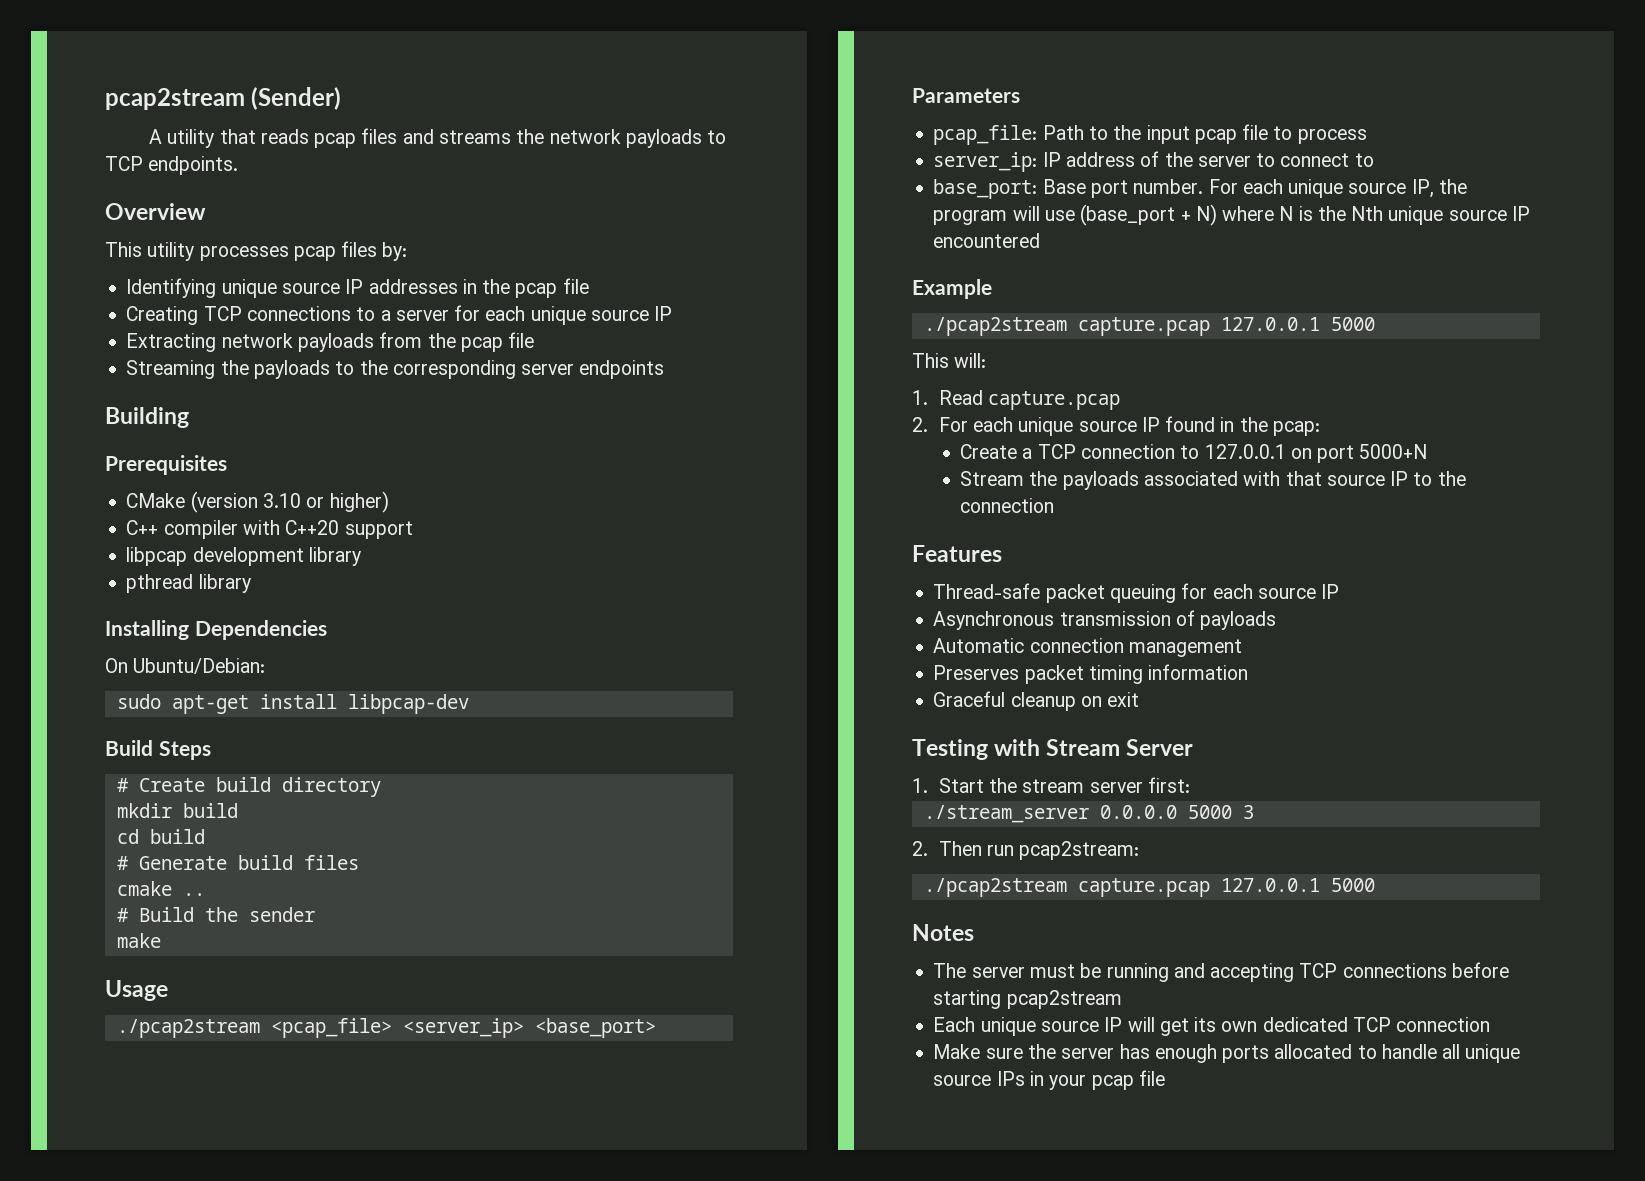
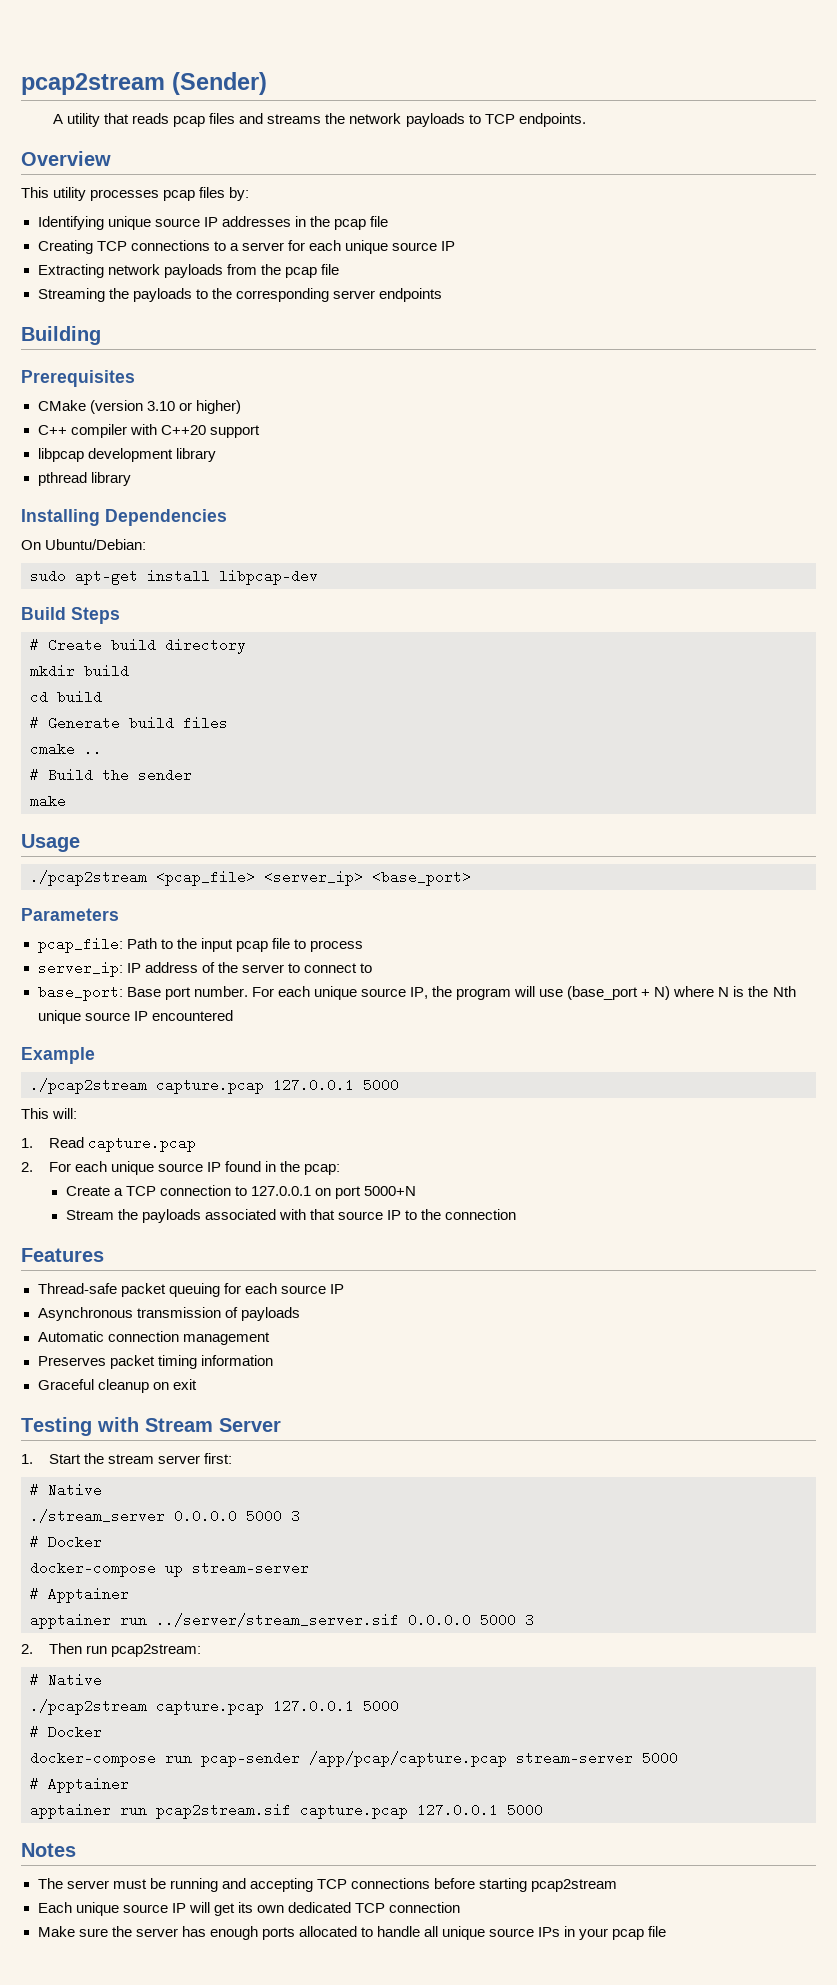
  1. Start the stream server first:
+ # Native
  ./stream_server 0.0.0.0 5000 3
+ # Docker
+ docker-compose up stream-server
+ # Apptainer
+ apptainer run ../server/stream_server.sif 0.0.0.0 5000 3
  2. Then run pcap2stream:
+ # Native
  ./pcap2stream capture.pcap 127.0.0.1 5000
+ # Docker
+ docker-compose run pcap-sender /app/pcap/capture.pcap stream-server 5000
+ # Apptainer
+ apptainer run pcap2stream.sif capture.pcap 127.0.0.1 5000

